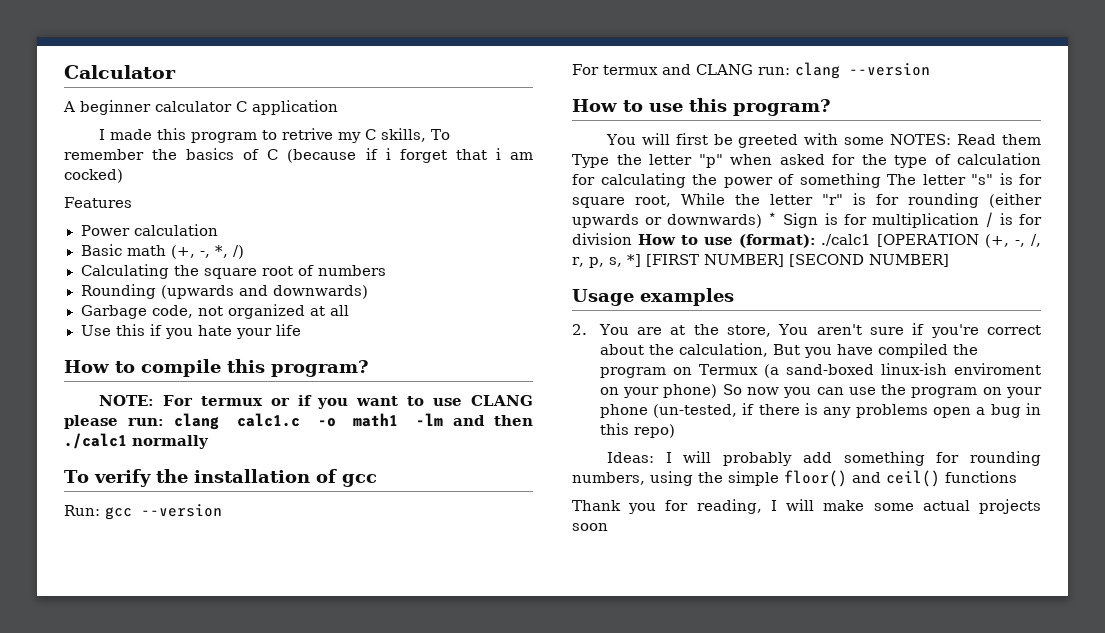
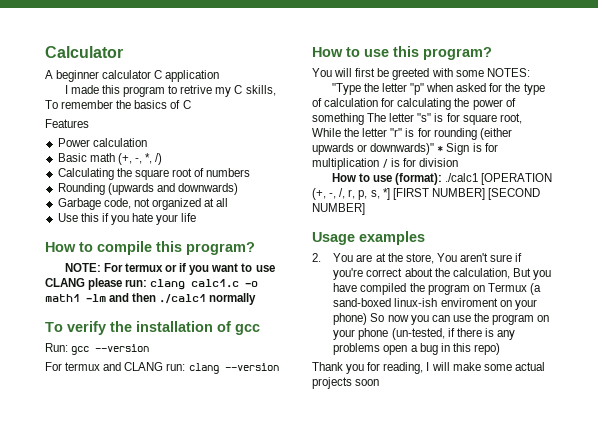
- I made this program to retrive my C skills, To remember the basics of C (because if i forget that i am cocked)
+ I made this program to retrive my C skills, To remember the basics of C
- You will first be greeted with some NOTES: Read them Type the letter "p" when asked for the type of calculation for calculating the power of something The letter "s" is for square root, While the letter "r" is for rounding (either upwards or downwards) * Sign is for multiplication / is for division How to use (format):
+ You will first be greeted with some NOTES:
+ "Type the letter "p" when asked for the type of calculation for calculating the power of something The letter "s" is for square root, While the letter "r" is for rounding (either upwards or downwards)" * Sign is for multiplication / is for division
+ How to use (format):
- Ideas: I will probably add something for rounding numbers, using the simple floor() and ceil() functions

